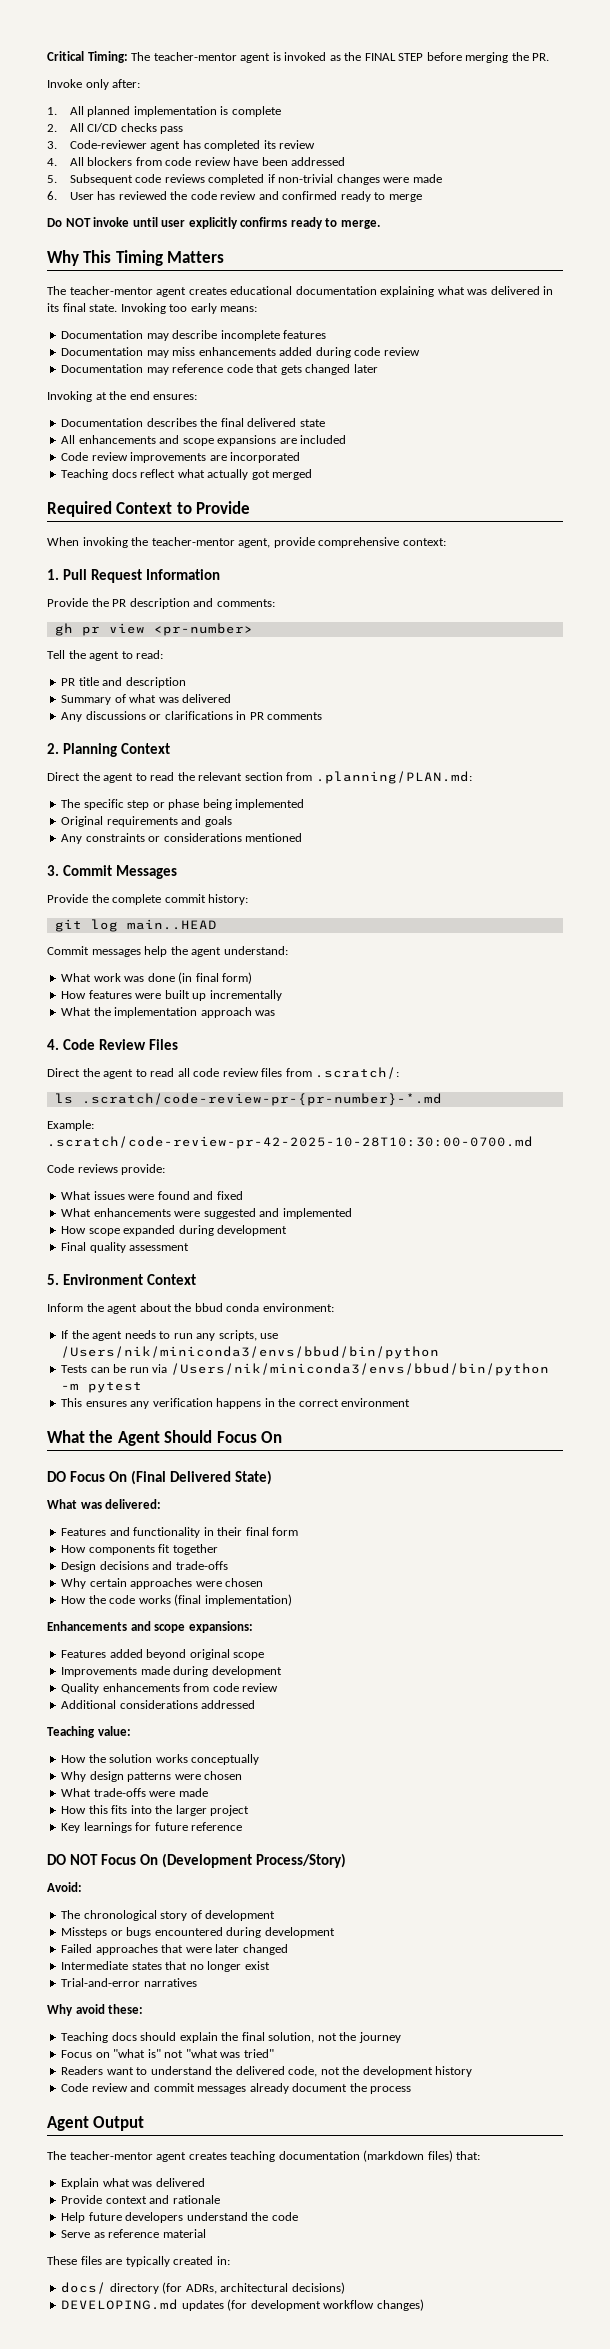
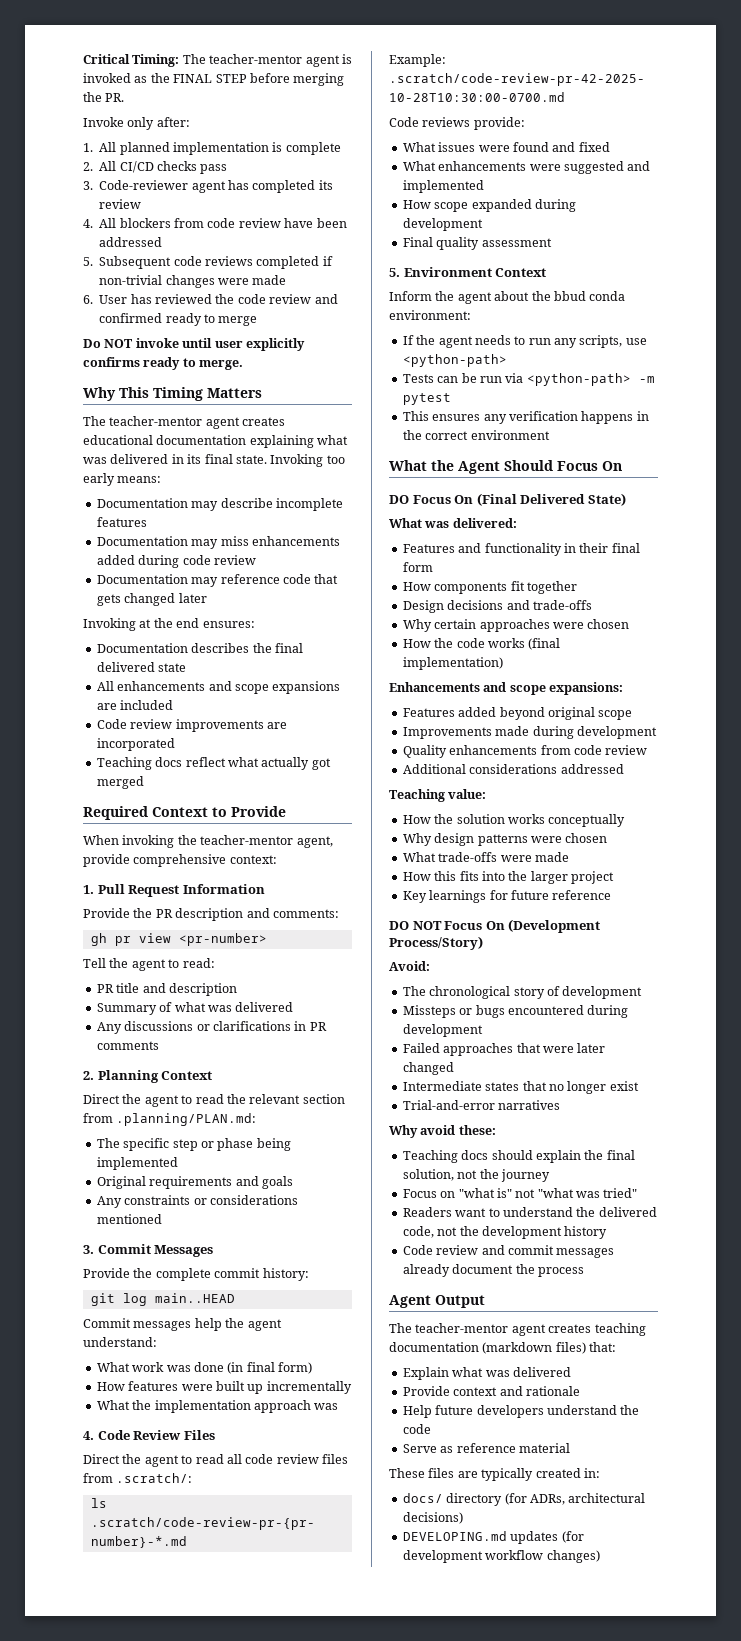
- If the agent needs to run any scripts, use /Users/nik/miniconda3/envs/bbud/bin/python
+ If the agent needs to run any scripts, use <python-path>
- Tests can be run via /Users/nik/miniconda3/envs/bbud/bin/python -m pytest
+ Tests can be run via <python-path> -m pytest

